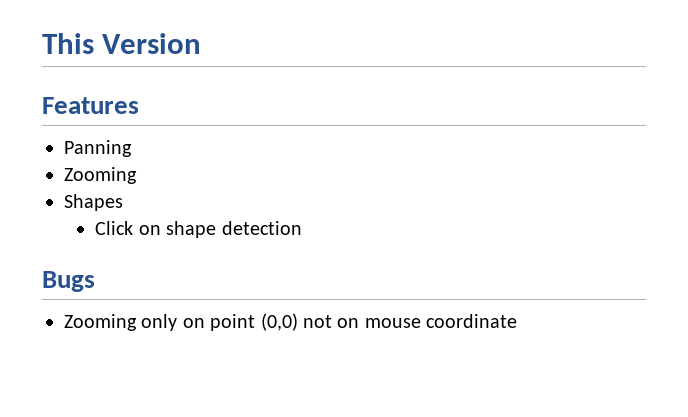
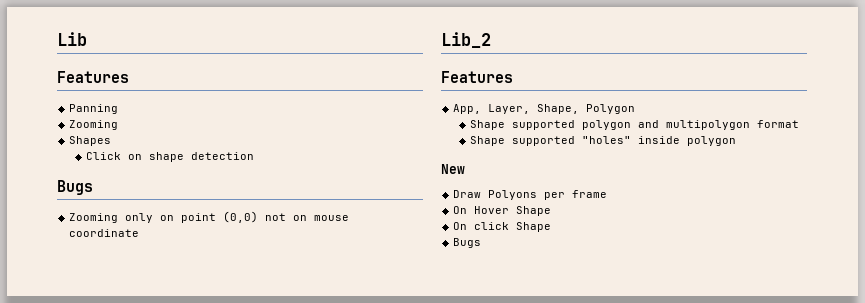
- This Version
+ Lib
+ Lib_2
+ Features
+ App, Layer, Shape, Polygon
+ Shape supported polygon and multipolygon format
+ Shape supported "holes" inside polygon
+ New
+ Draw Polyons per frame
+ On Hover Shape
+ On click Shape
+ Bugs

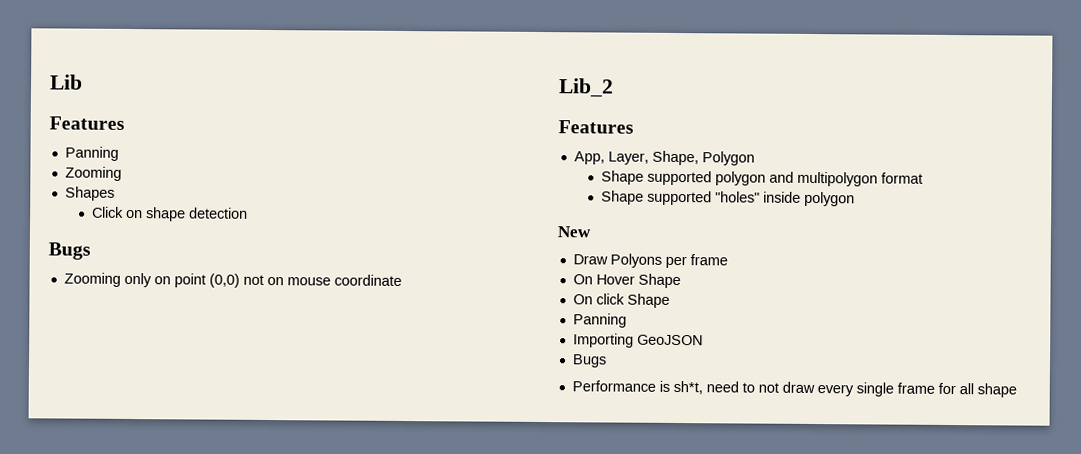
  On click Shape
+ Panning
+ Importing GeoJSON
  Bugs
+ Performance is sh*t, need to not draw every single frame for all shape

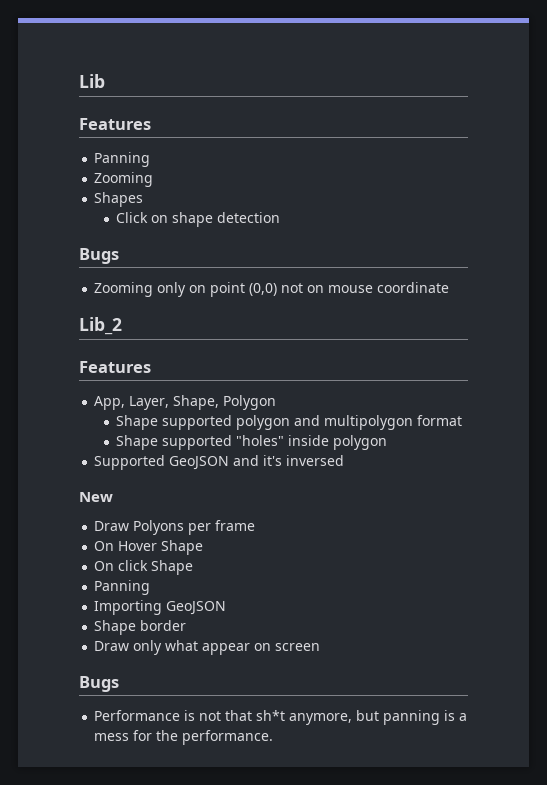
+ Supported GeoJSON and it's inversed
  Importing GeoJSON
+ Shape border
+ Draw only what appear on screen
  Bugs
- Performance is sh*t, need to not draw every single frame for all shape
+ Performance is not that sh*t anymore, but panning is a mess for the performance.

